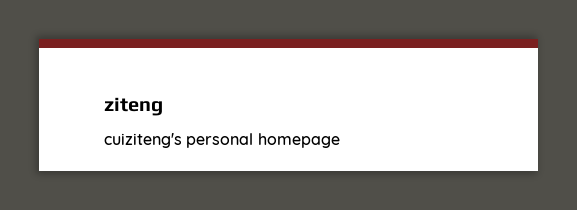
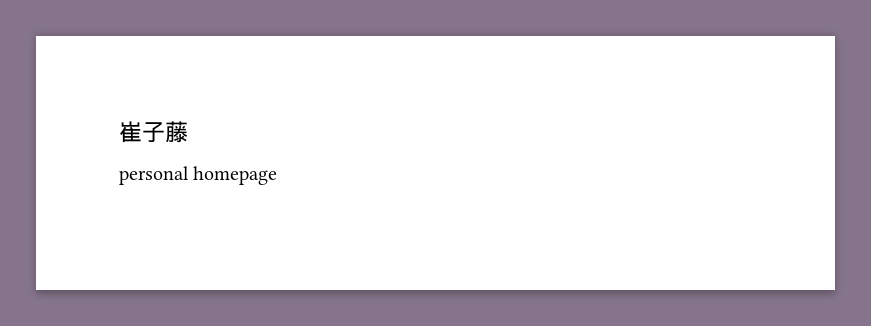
- ziteng
- cuiziteng's personal homepage
+ 崔子藤
+ personal homepage

